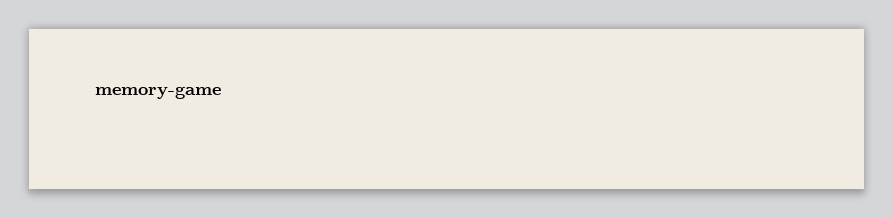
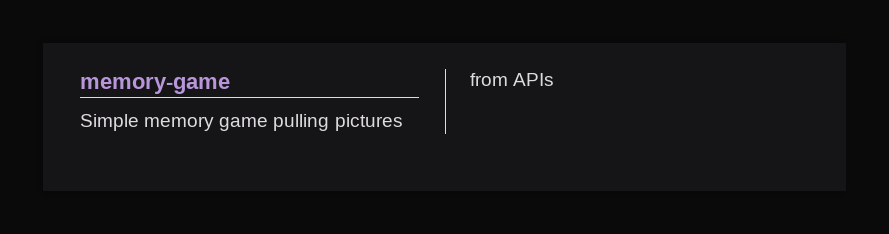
+ Simple memory game pulling pictures from APIs

